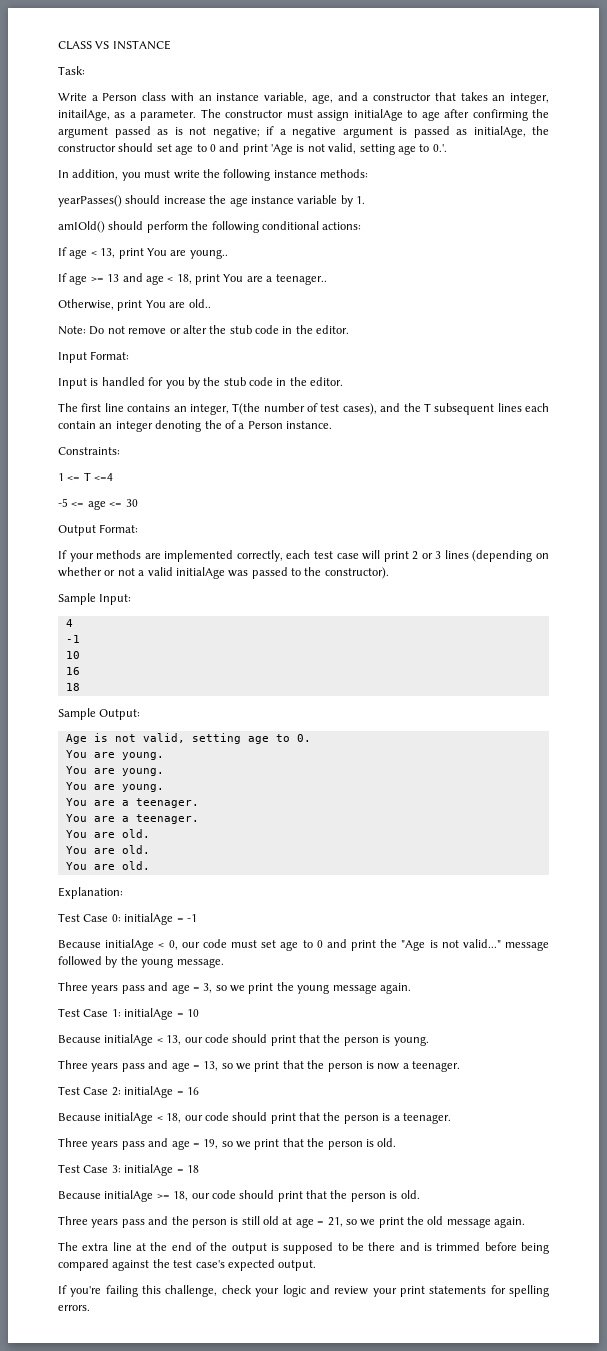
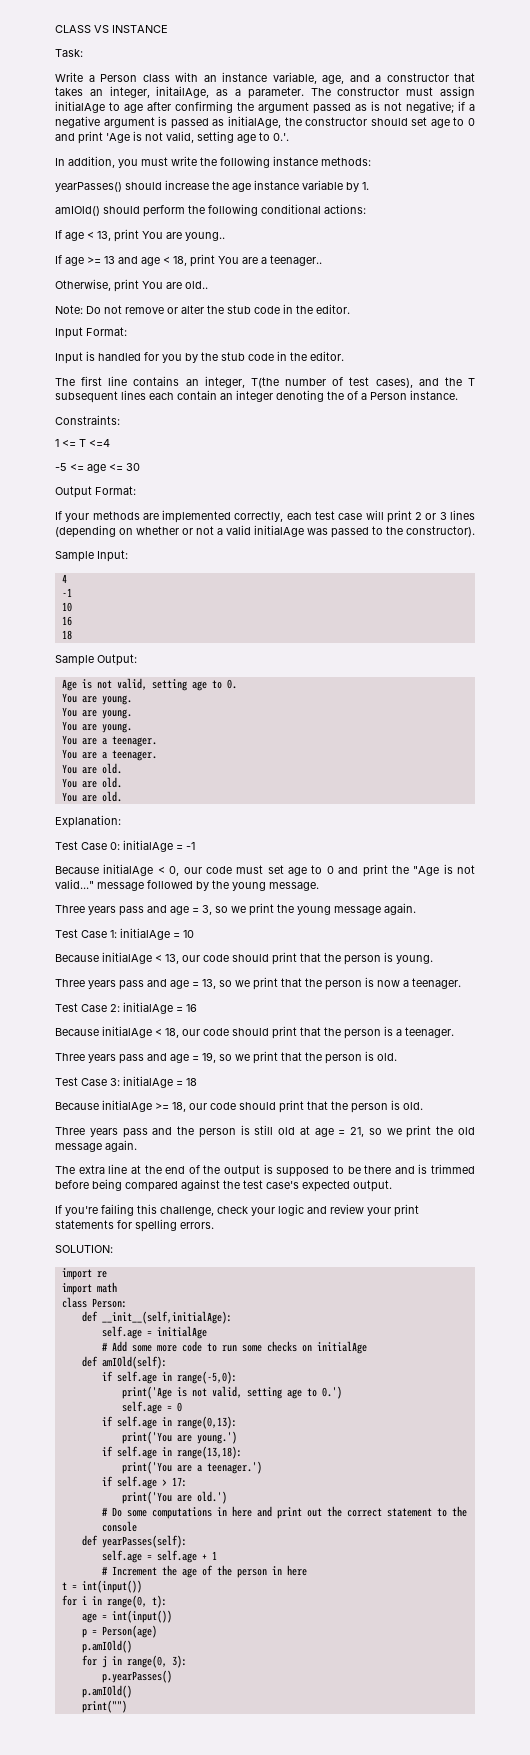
+ SOLUTION:
+ import re
+ import math
+ class Person:
+ def __init__(self,initialAge):
+ self.age = initialAge
+ # Add some more code to run some checks on initialAge
+ def amIOld(self):
+ if self.age in range(-5,0):
+ print('Age is not valid, setting age to 0.')
+ self.age = 0
+ if self.age in range(0,13):
+ print('You are young.')
+ if self.age in range(13,18):
+ print('You are a teenager.')
+ if self.age > 17:
+ print('You are old.')
+ # Do some computations in here and print out the correct statement to the console
+ def yearPasses(self):
+ self.age = self.age + 1
+ # Increment the age of the person in here
+ t = int(input())
+ for i in range(0, t):
+ age = int(input())
+ p = Person(age)
+ p.amIOld()
+ for j in range(0, 3):
+ p.yearPasses()
+ p.amIOld()
+ print("")

